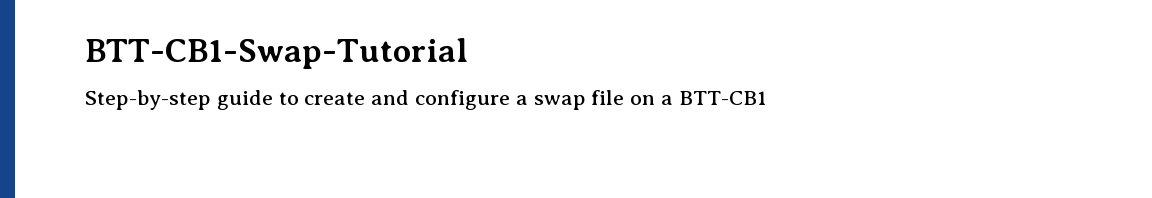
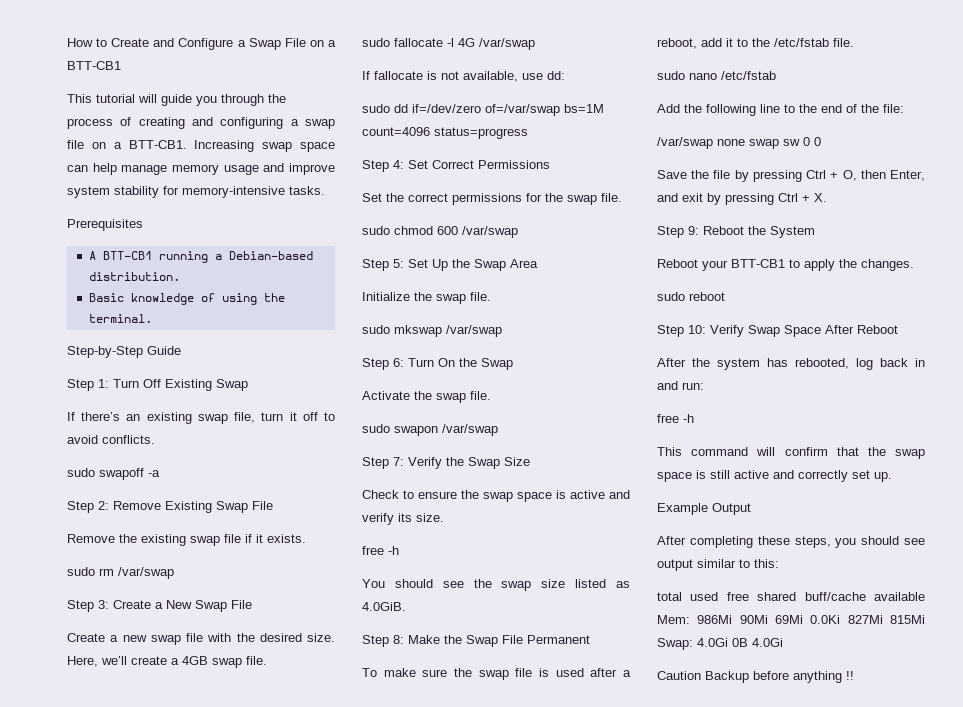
- BTT-CB1-Swap-Tutorial
- Step-by-step guide to create and configure a swap file on a BTT-CB1
+ How to Create and Configure a Swap File on a BTT-CB1
+ This tutorial will guide you through the process of creating and configuring a swap file on a BTT-CB1. Increasing swap space can help manage memory usage and improve system stability for memory-intensive tasks.
+ Prerequisites
+ A BTT-CB1 running a Debian-based distribution.
+ Basic knowledge of using the terminal.
+ Step-by-Step Guide
+ Step 1: Turn Off Existing Swap
+ If there’s an existing swap file, turn it off to avoid conflicts.
+ sudo swapoff -a
+ Step 2: Remove Existing Swap File
+ Remove the existing swap file if it exists.
+ sudo rm /var/swap
+ Step 3: Create a New Swap File
+ Create a new swap file with the desired size. Here, we’ll create a 4GB swap file.
+ sudo fallocate -l 4G /var/swap
+ If fallocate is not available, use dd:
+ sudo dd if=/dev/zero of=/var/swap bs=1M count=4096 status=progress
+ Step 4: Set Correct Permissions
+ Set the correct permissions for the swap file.
+ sudo chmod 600 /var/swap
+ Step 5: Set Up the Swap Area
+ Initialize the swap file.
+ sudo mkswap /var/swap
+ Step 6: Turn On the Swap
+ Activate the swap file.
+ sudo swapon /var/swap
+ Step 7: Verify the Swap Size
+ Check to ensure the swap space is active and verify its size.
+ free -h
+ You should see the swap size listed as 4.0GiB.
+ Step 8: Make the Swap File Permanent
+ To make sure the swap file is used after a reboot, add it to the /etc/fstab file.
+ sudo nano /etc/fstab
+ Add the following line to the end of the file:
+ /var/swap none swap sw 0 0
+ Save the file by pressing Ctrl + O, then Enter, and exit by pressing Ctrl + X.
+ Step 9: Reboot the System
+ Reboot your BTT-CB1 to apply the changes.
+ sudo reboot
+ Step 10: Verify Swap Space After Reboot
+ After the system has rebooted, log back in and run:
+ free -h
+ This command will confirm that the swap space is still active and correctly set up.
+ Example Output
+ After completing these steps, you should see output similar to this:
+ total used free shared buff/cache available Mem: 986Mi 90Mi 69Mi 0.0Ki 827Mi 815Mi Swap: 4.0Gi 0B 4.0Gi
+ Caution Backup before anything !!

